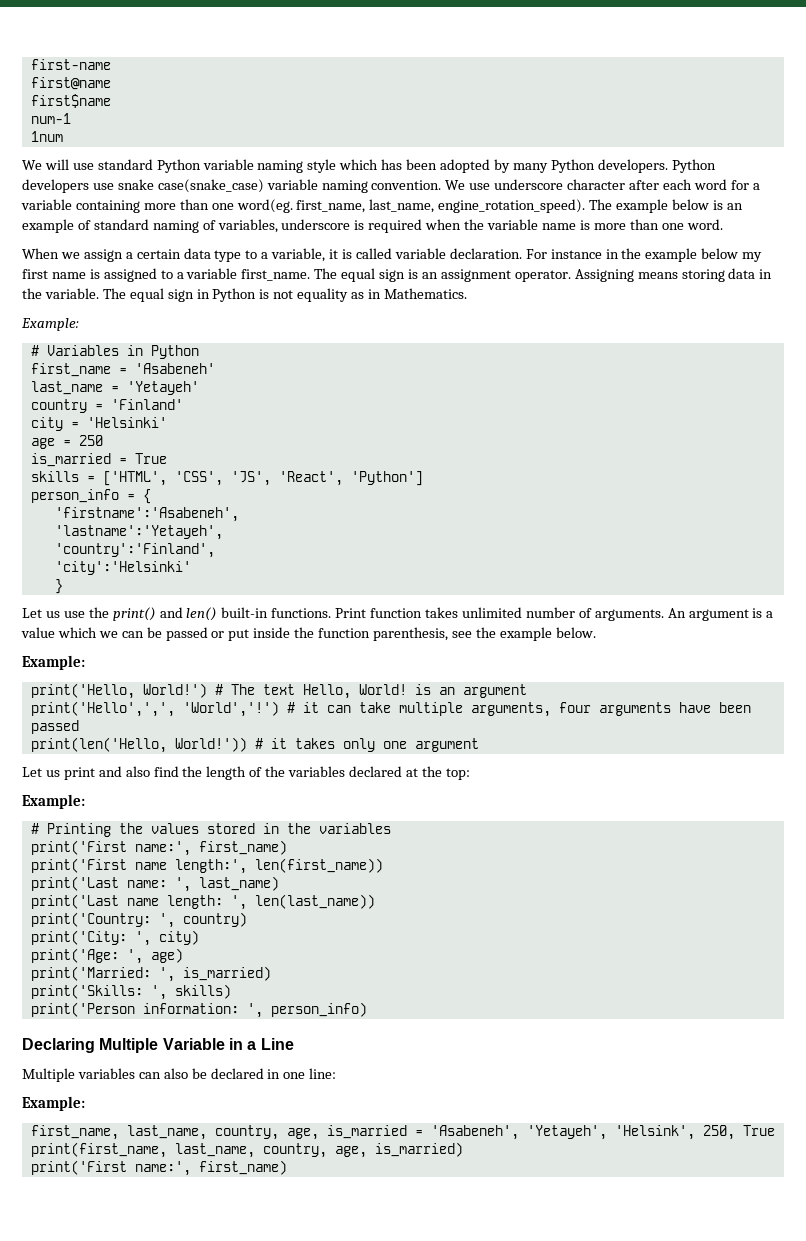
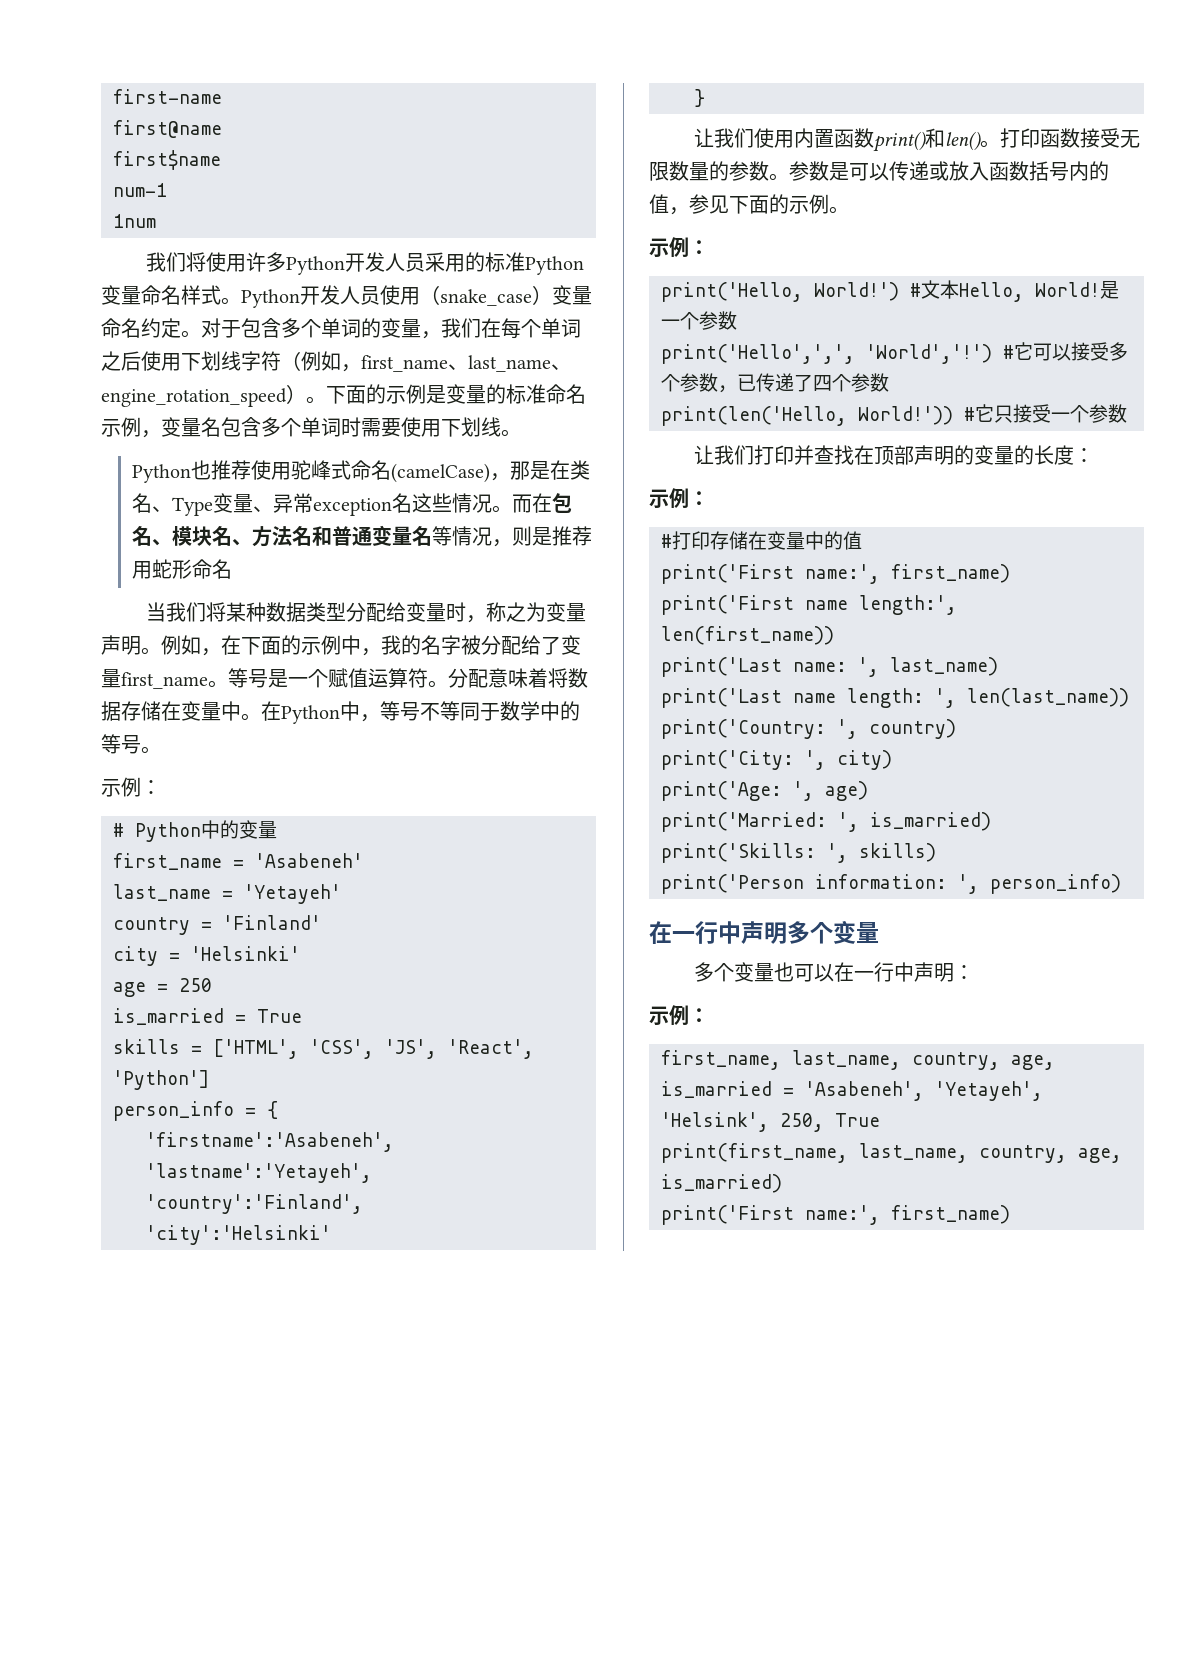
- We will use standard Python variable naming style which has been adopted by many Python developers. Python developers use snake case(snake_case) variable naming convention. We use underscore character after each word for a variable containing more than one word(eg. first_name, last_name, engine_rotation_speed). The example below is an example of standard naming of variables, underscore is required when the variable name is more than one word.
- When we assign a certain data type to a variable, it is called variable declaration. For instance in the example below my first name is assigned to a variable first_name. The equal sign is an assignment operator. Assigning means storing data in the variable. The equal sign in Python is not equality as in Mathematics.
- Example:
- # Variables in Python
+ 我们将使用许多Python开发人员采用的标准Python变量命名样式。Python开发人员使用（snake_case）变量命名约定。对于包含多个单词的变量，我们在每个单词之后使用下划线字符（例如，first_name、last_name、engine_rotation_speed）。下面的示例是变量的标准命名示例，变量名包含多个单词时需要使用下划线。
+ Python也推荐使用驼峰式命名(camelCase)，那是在类名、Type变量、异常exception名这些情况。而在包名、模块名、方法名和普通变量名等情况，则是推荐用蛇形命名
+ 当我们将某种数据类型分配给变量时，称之为变量声明。例如，在下面的示例中，我的名字被分配给了变量first_name。等号是一个赋值运算符。分配意味着将数据存储在变量中。在Python中，等号不等同于数学中的等号。
+ 示例：
+ # Python中的变量
- Let us use the print() and len() built-in functions. Print function takes unlimited number of arguments. An argument is a value which we can be passed or put inside the function parenthesis, see the example below.
- Example:
- print('Hello, World!') # The text Hello, World! is an argument
- print('Hello',',', 'World','!') # it can take multiple arguments, four arguments have been passed
- print(len('Hello, World!')) # it takes only one argument
- Let us print and also find the length of the variables declared at the top:
- Example:
- # Printing the values stored in the variables
+ 让我们使用内置函数print()和len()。打印函数接受无限数量的参数。参数是可以传递或放入函数括号内的值，参见下面的示例。
+ 示例：
+ print('Hello, World!') #文本Hello, World!是一个参数
+ print('Hello',',', 'World','!') #它可以接受多个参数，已传递了四个参数
+ print(len('Hello, World!')) #它只接受一个参数
+ 让我们打印并查找在顶部声明的变量的长度：
+ 示例：
+ #打印存储在变量中的值
- Declaring Multiple Variable in a Line
- Multiple variables can also be declared in one line:
- Example:
+ 在一行中声明多个变量
+ 多个变量也可以在一行中声明：
+ 示例：

